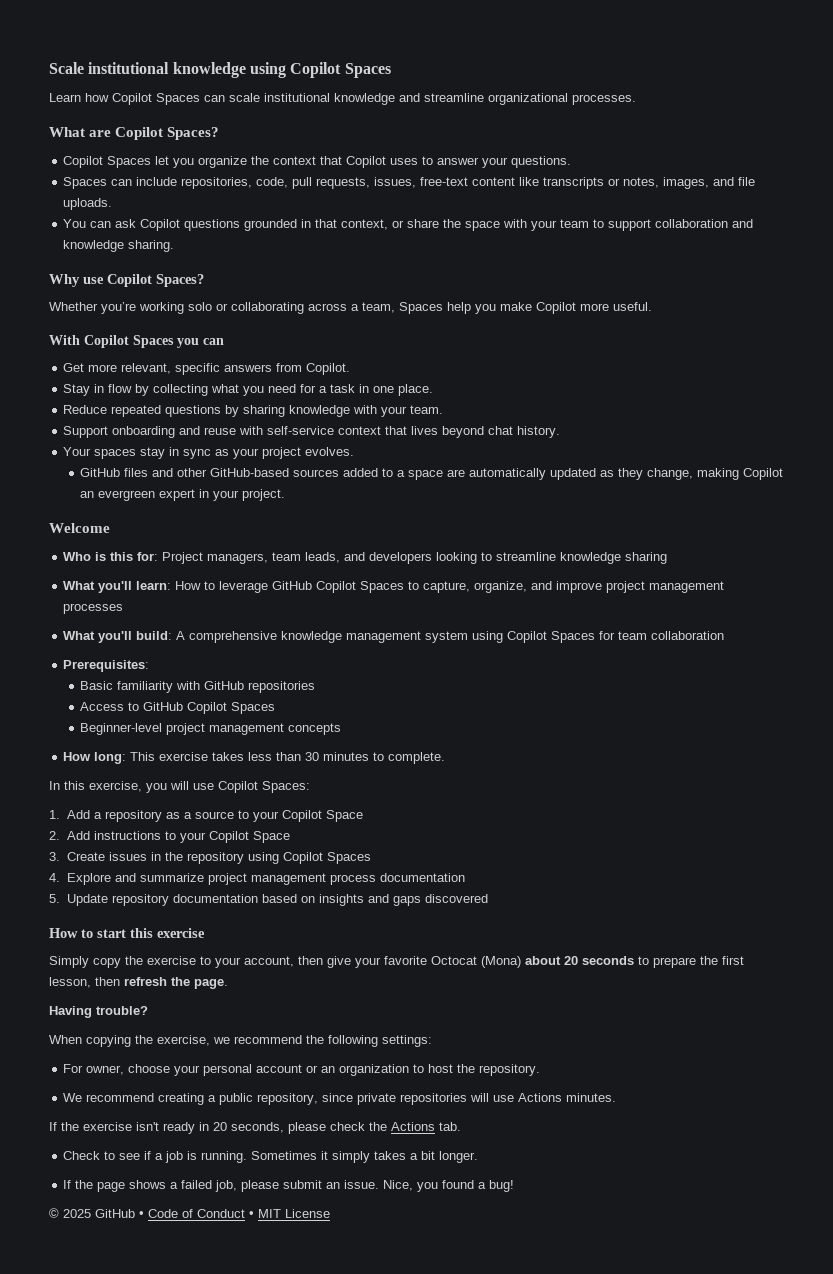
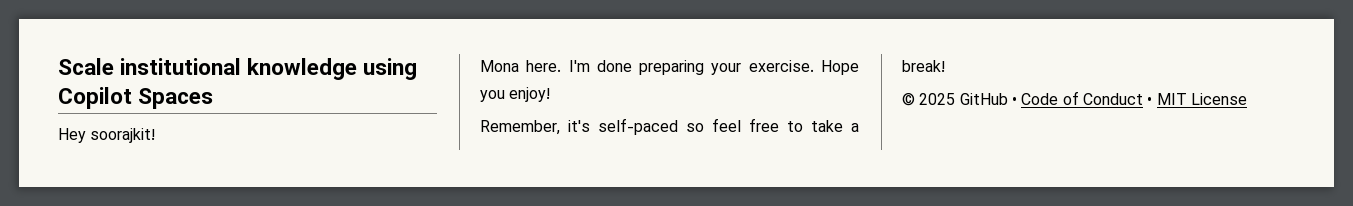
- Learn how Copilot Spaces can scale institutional knowledge and streamline organizational processes.
- What are Copilot Spaces?
- Copilot Spaces let you organize the context that Copilot uses to answer your questions.
- Spaces can include repositories, code, pull requests, issues, free-text content like transcripts or notes, images, and file uploads.
- You can ask Copilot questions grounded in that context, or share the space with your team to support collaboration and knowledge sharing.
- Why use Copilot Spaces?
- Whether you’re working solo or collaborating across a team, Spaces help you make Copilot more useful.
- With Copilot Spaces you can
- Get more relevant, specific answers from Copilot.
- Stay in flow by collecting what you need for a task in one place.
- Reduce repeated questions by sharing knowledge with your team.
- Support onboarding and reuse with self-service context that lives beyond chat history.
- Your spaces stay in sync as your project evolves.
- GitHub files and other GitHub-based sources added to a space are automatically updated as they change, making Copilot an evergreen expert in your project.
- Welcome
- Who is this for: Project managers, team leads, and developers looking to streamline knowledge sharing
- What you'll learn: How to leverage GitHub Copilot Spaces to capture, organize, and improve project management processes
- What you'll build: A comprehensive knowledge management system using Copilot Spaces for team collaboration
- Prerequisites:
- Basic familiarity with GitHub repositories
- Access to GitHub Copilot Spaces
- Beginner-level project management concepts
- How long: This exercise takes less than 30 minutes to complete.
- In this exercise, you will use Copilot Spaces:
- 1. Add a repository as a source to your Copilot Space
- 2. Add instructions to your Copilot Space
- 3. Create issues in the repository using Copilot Spaces
- 4. Explore and summarize project management process documentation
- 5. Update repository documentation based on insights and gaps discovered
- How to start this exercise
- Simply copy the exercise to your account, then give your favorite Octocat (Mona) about 20 seconds to prepare the first lesson, then refresh the page.
- Having trouble?
- When copying the exercise, we recommend the following settings:
- For owner, choose your personal account or an organization to host the repository.
- We recommend creating a public repository, since private repositories will use Actions minutes.
- If the exercise isn't ready in 20 seconds, please check the Actions tab.
- Check to see if a job is running. Sometimes it simply takes a bit longer.
- If the page shows a failed job, please submit an issue. Nice, you found a bug!
+ Hey soorajkit!
+ Mona here. I'm done preparing your exercise. Hope you enjoy!
+ Remember, it's self-paced so feel free to take a break!

